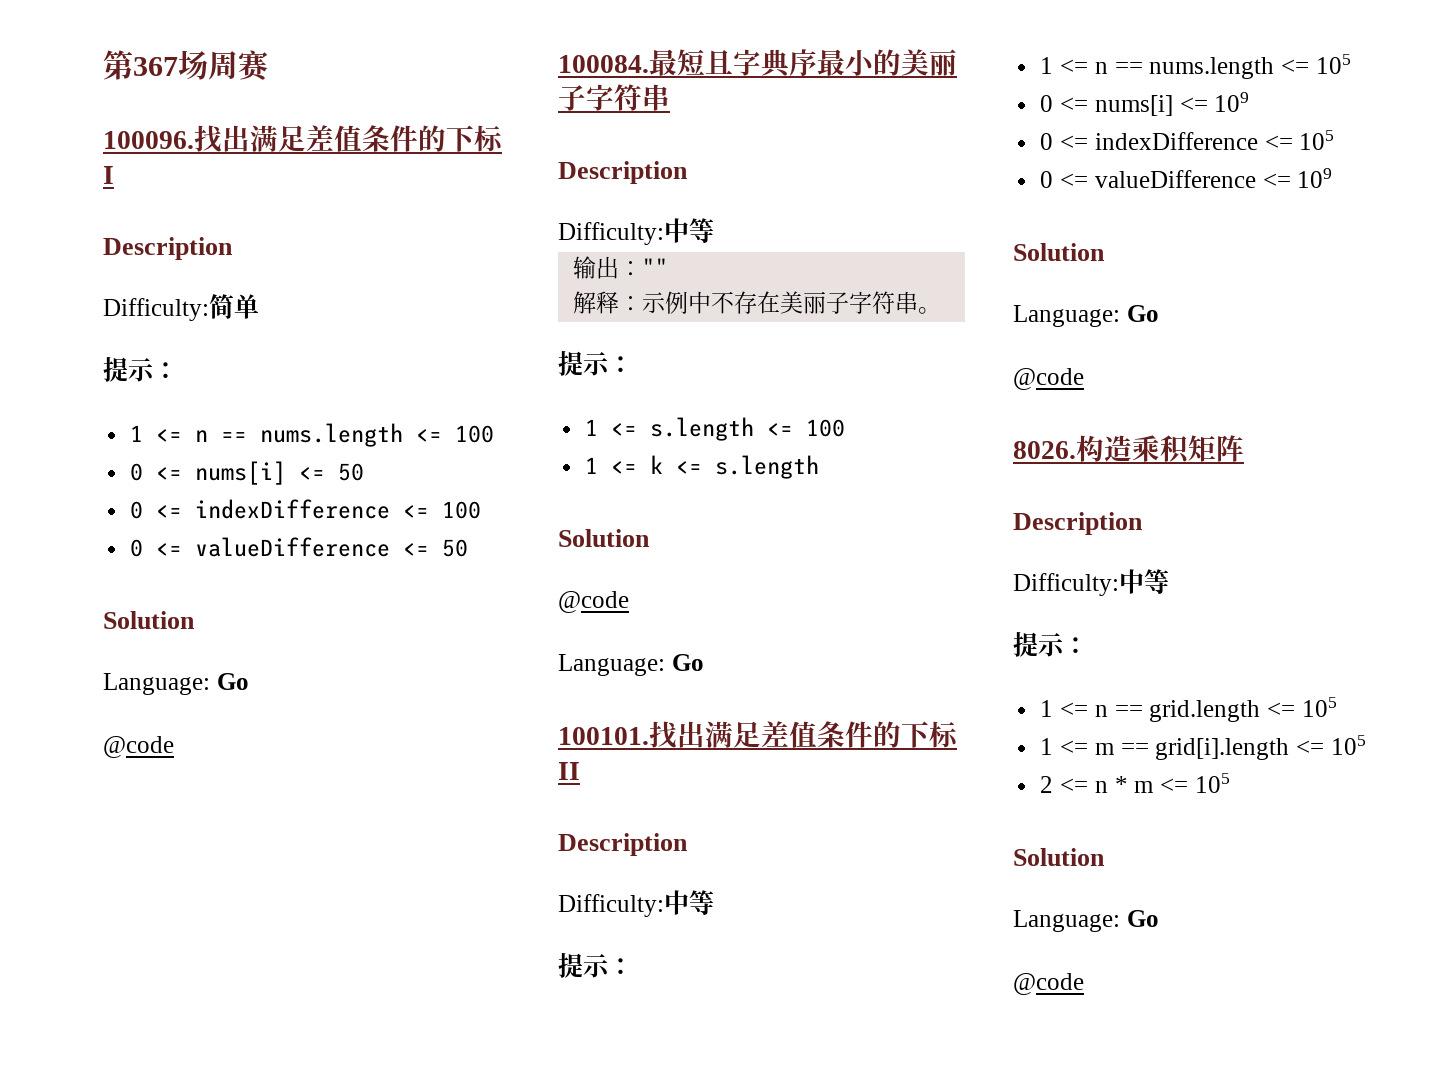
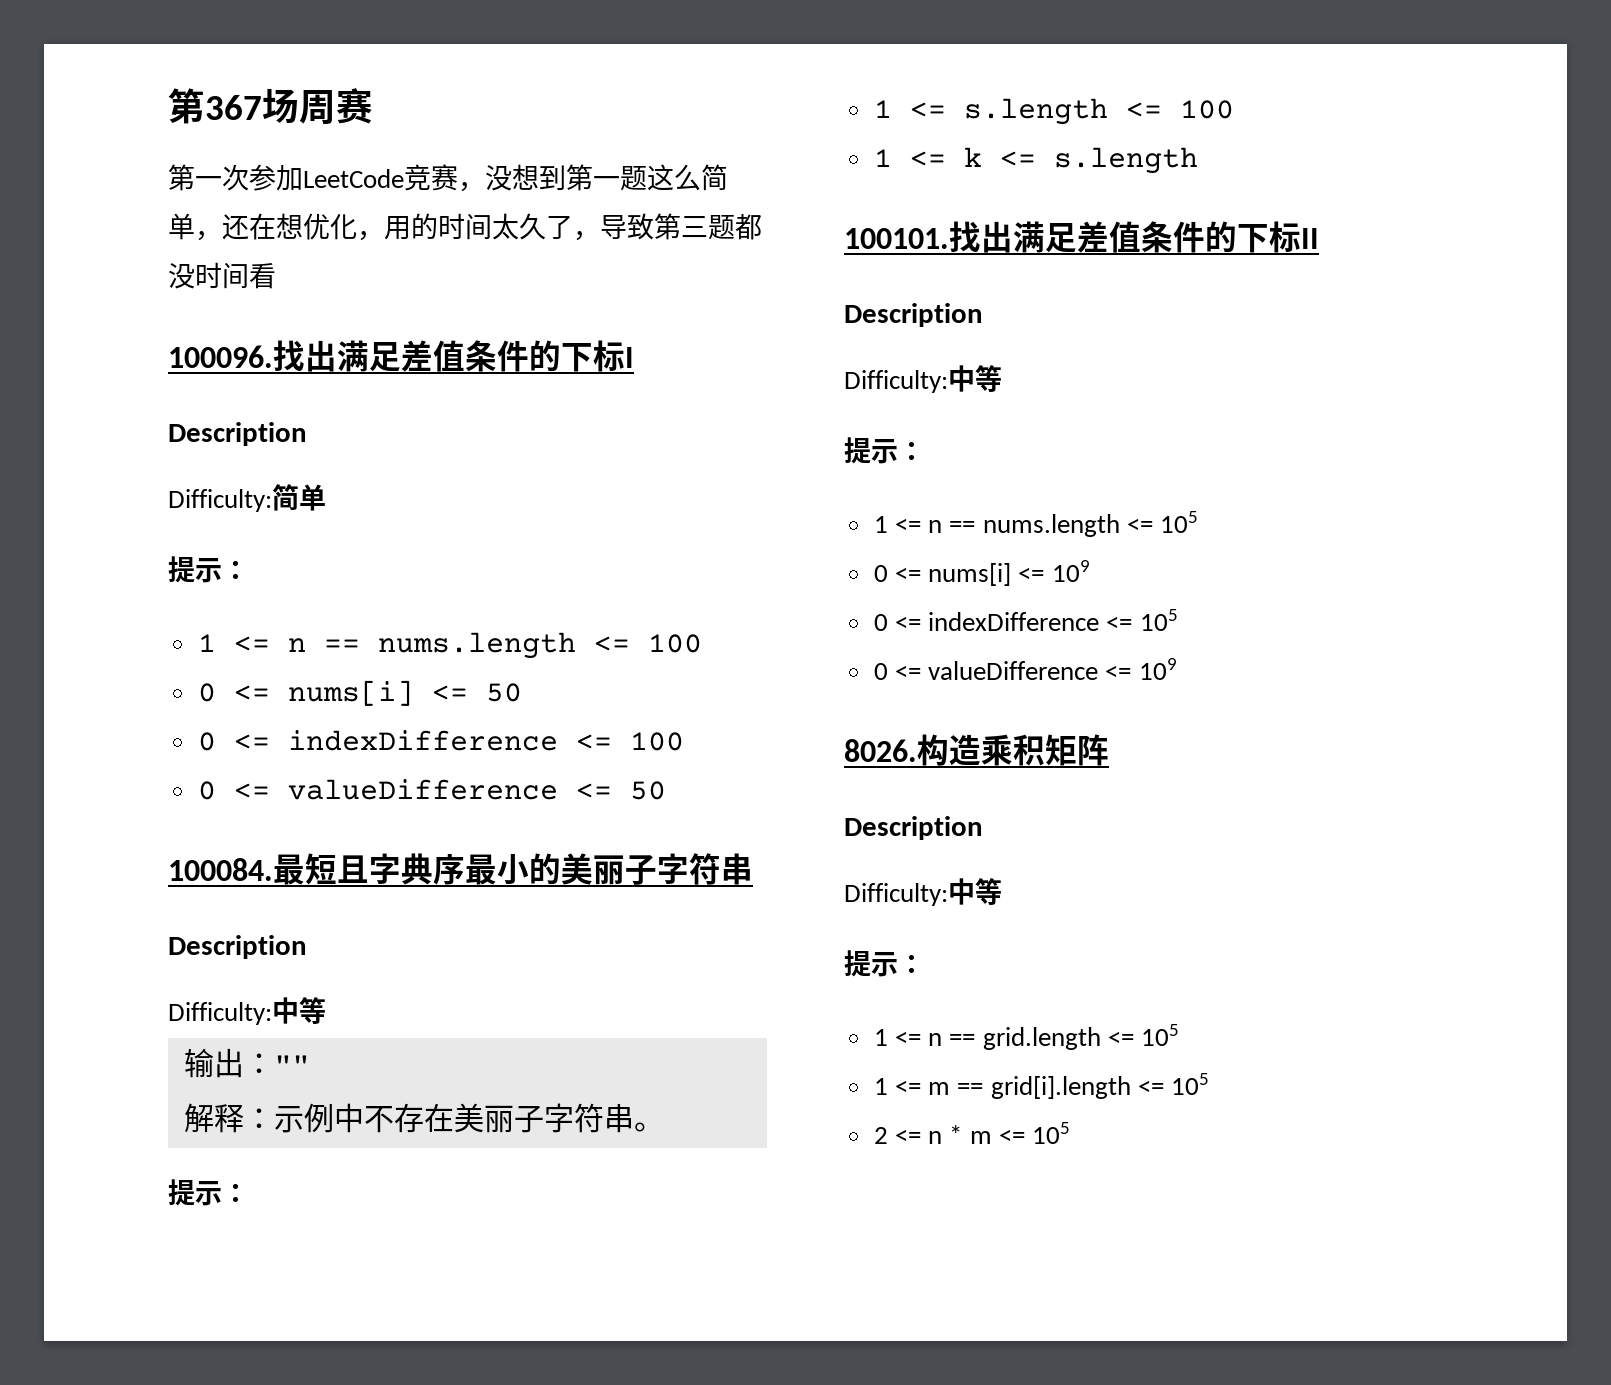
+ 第一次参加LeetCode竞赛，没想到第一题这么简单，还在想优化，用的时间太久了，导致第三题都没时间看
  0 <= valueDifference <= 50
- Solution
- Language: Go
- @code
  1 <= k <= s.length
- Solution
- @code
- Language: Go
  0 <= valueDifference <= 109
- Solution
- Language: Go
- @code
  2 <= n * m <= 105
- Solution
- Language: Go
- @code

